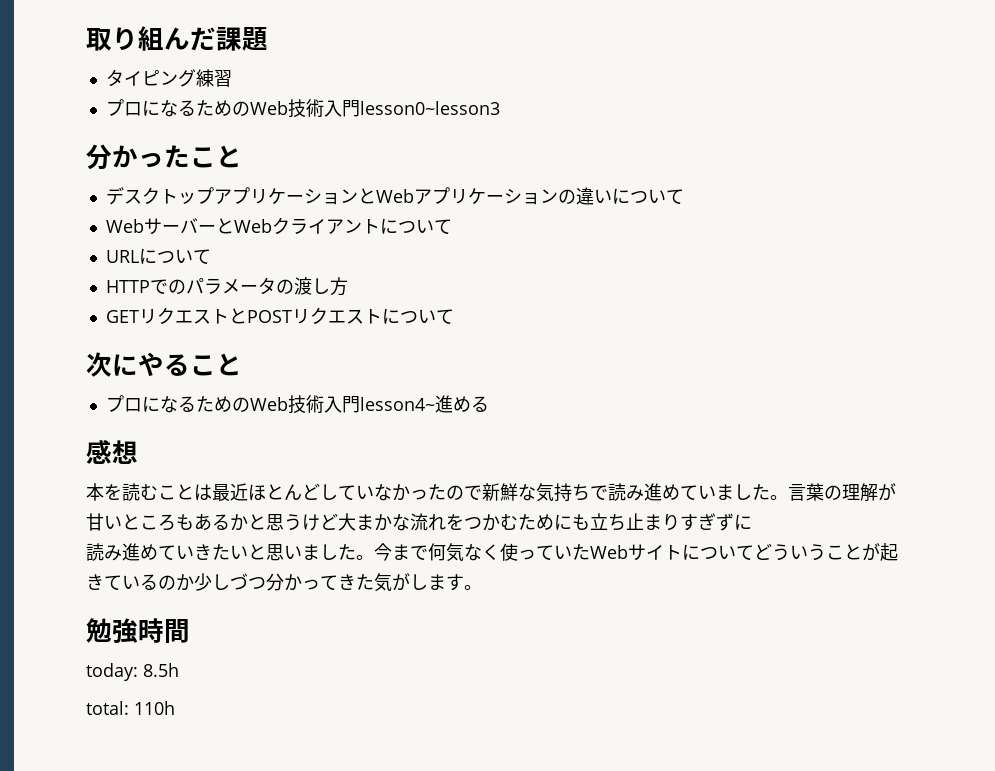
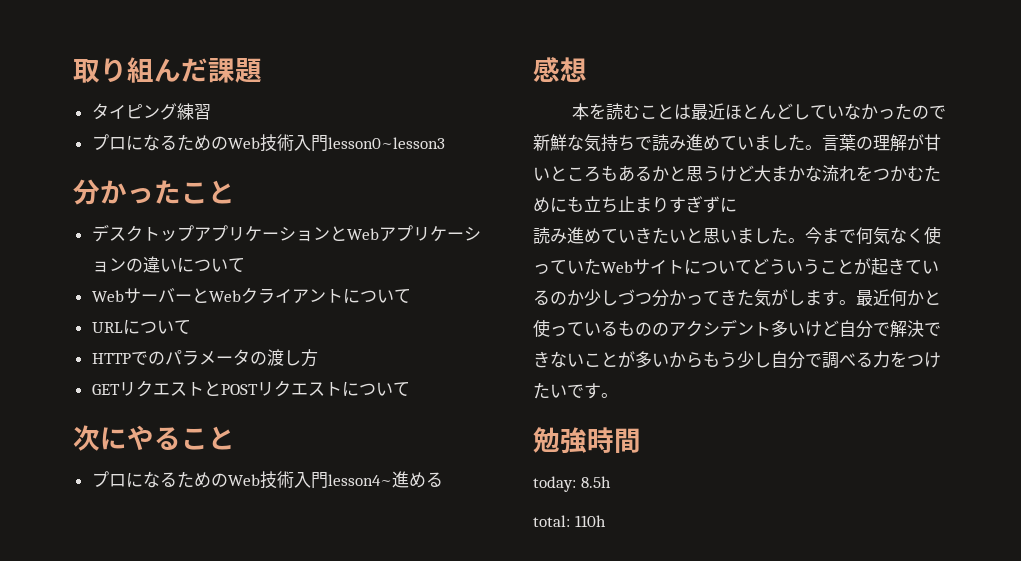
+ 最近何かと使っているもののアクシデント多いけど自分で解決できないことが多いからもう少し自分で調べる力をつけたいです。

